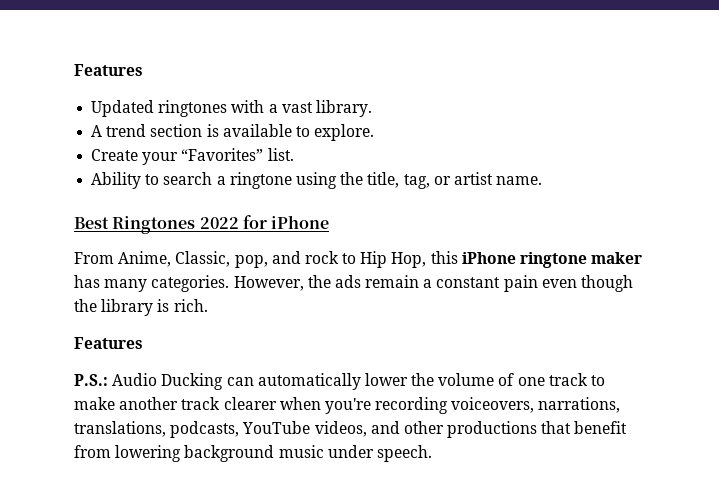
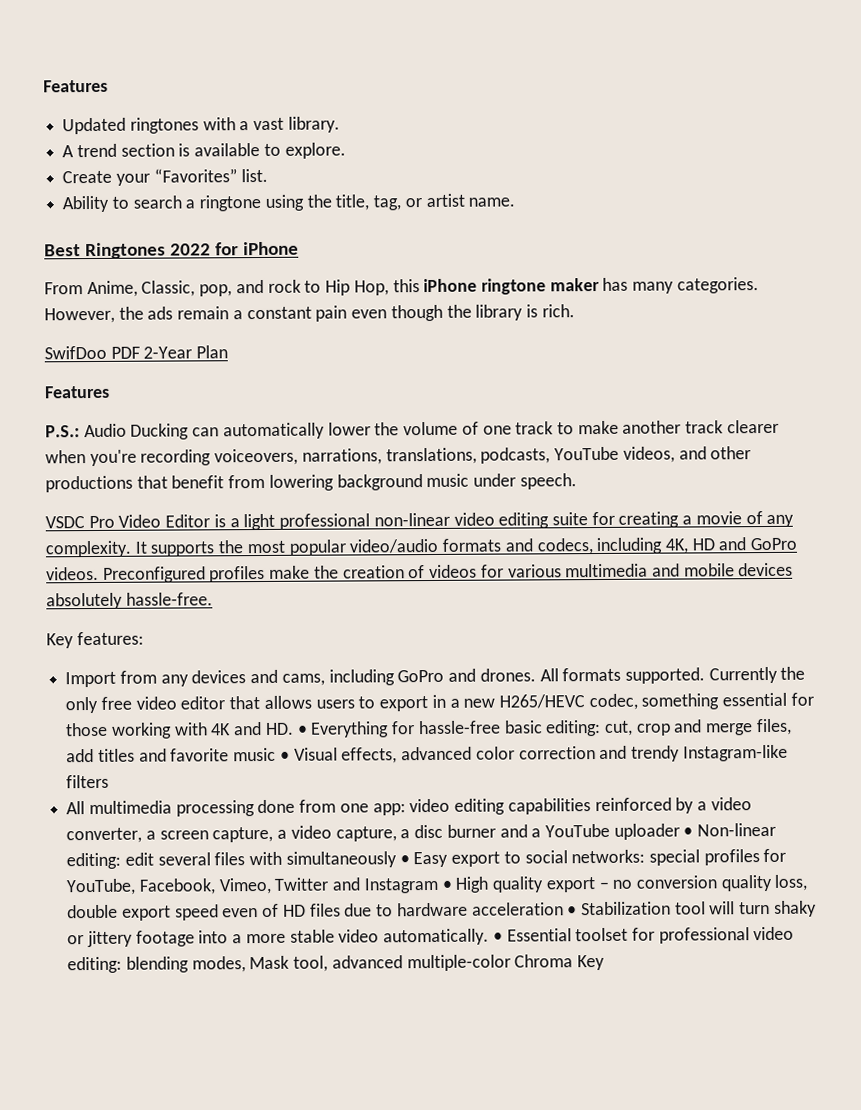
+ SwifDoo PDF 2-Year Plan
+ VSDC Pro Video Editor is a light professional non-linear video editing suite for creating a movie of any complexity. It supports the most popular video/audio formats and codecs, including 4K, HD and GoPro videos. Preconfigured profiles make the creation of videos for various multimedia and mobile devices absolutely hassle-free.
+ Key features:
+ Import from any devices and cams, including GoPro and drones. All formats supported. Сurrently the only free video editor that allows users to export in a new H265/HEVC codec, something essential for those working with 4K and HD. • Everything for hassle-free basic editing: cut, crop and merge files, add titles and favorite music • Visual effects, advanced color correction and trendy Instagram-like filters
+ All multimedia processing done from one app: video editing capabilities reinforced by a video converter, a screen capture, a video capture, a disc burner and a YouTube uploader • Non-linear editing: edit several files with simultaneously • Easy export to social networks: special profiles for YouTube, Facebook, Vimeo, Twitter and Instagram • High quality export – no conversion quality loss, double export speed even of HD files due to hardware acceleration • Stabilization tool will turn shaky or jittery footage into a more stable video automatically. • Essential toolset for professional video editing: blending modes, Mask tool, advanced multiple-color Chroma Key

